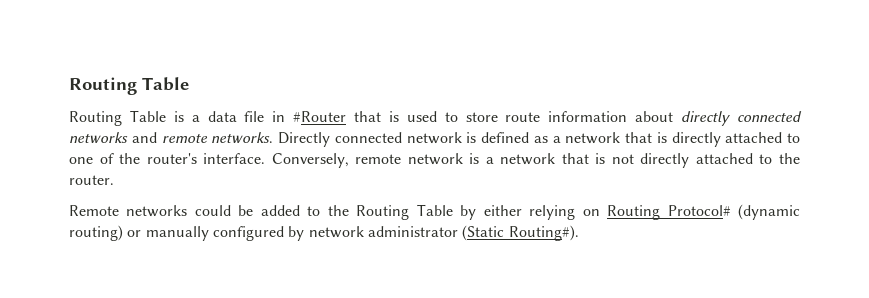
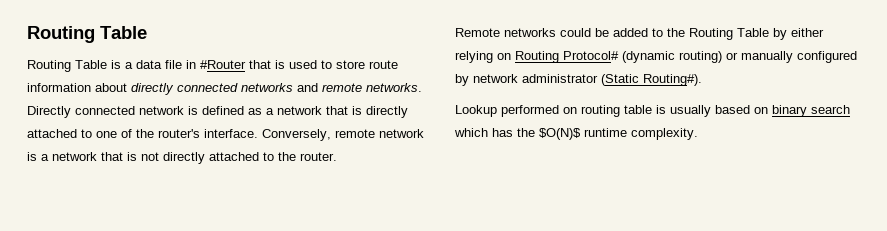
+ Lookup performed on routing table is usually based on binary search which has the $O(N)$ runtime complexity.

